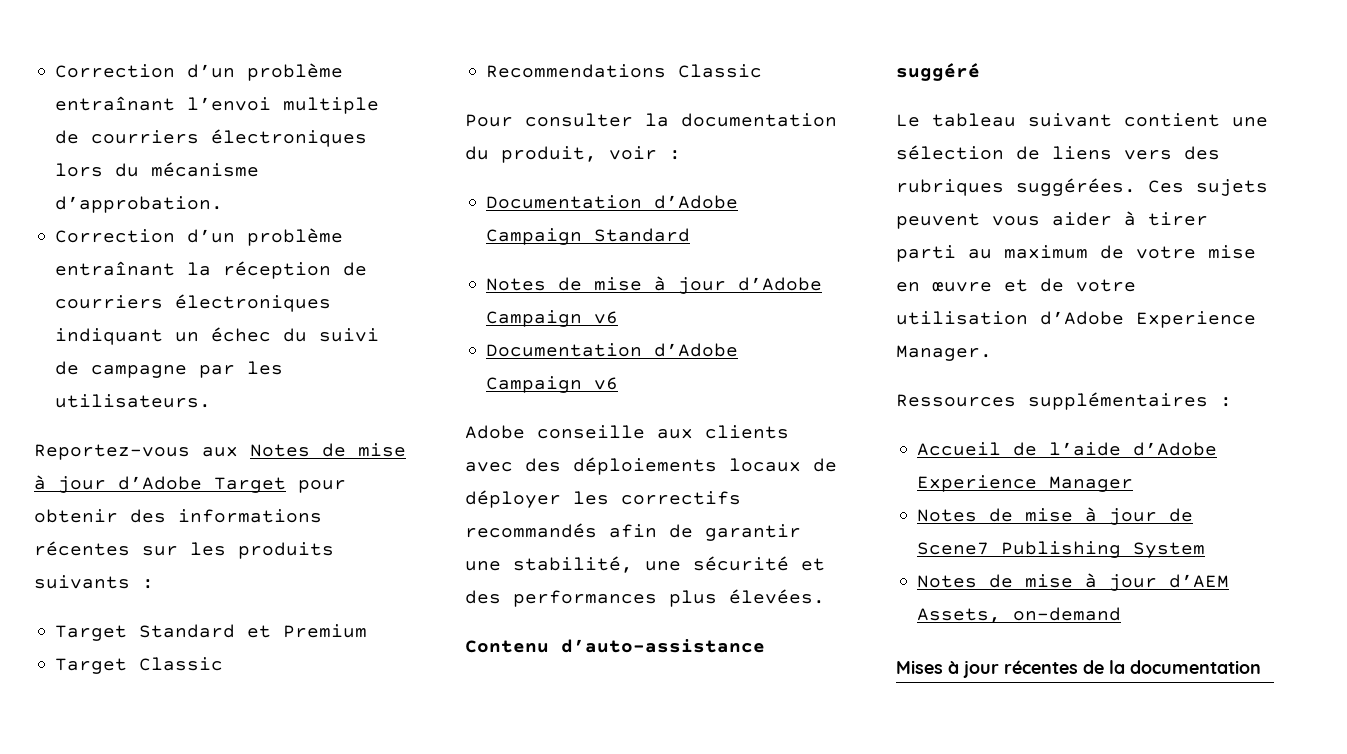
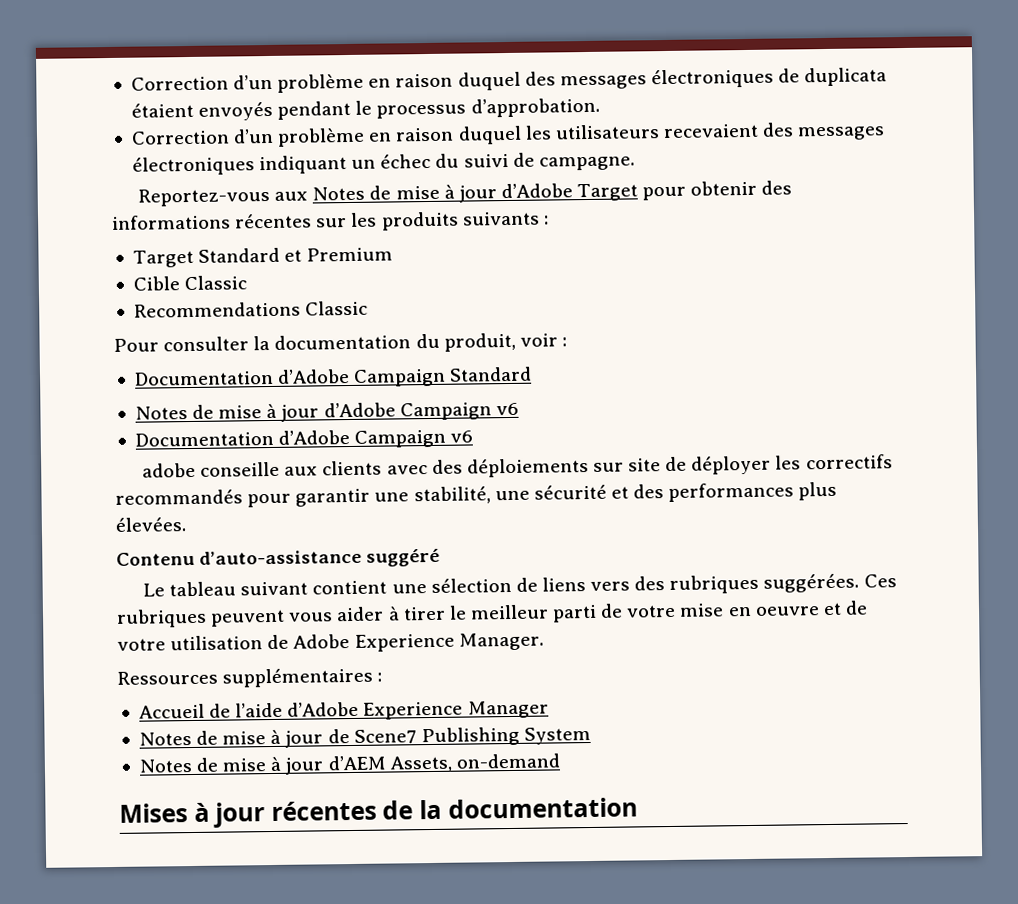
- Correction d’un problème entraînant l’envoi multiple de courriers électroniques lors du mécanisme d’approbation.
- Correction d’un problème entraînant la réception de courriers électroniques indiquant un échec du suivi de campagne par les utilisateurs.
+ Correction d’un problème en raison duquel des messages électroniques de duplicata étaient envoyés pendant le processus d’approbation.
+ Correction d’un problème en raison duquel les utilisateurs recevaient des messages électroniques indiquant un échec du suivi de campagne.
- Target Classic
+ Cible Classic
- Adobe conseille aux clients avec des déploiements locaux de déployer les correctifs recommandés afin de garantir une stabilité, une sécurité et des performances plus élevées.
+ adobe conseille aux clients avec des déploiements sur site de déployer les correctifs recommandés pour garantir une stabilité, une sécurité et des performances plus élevées.
- Ces sujets peuvent vous aider à tirer parti au maximum de votre mise en œuvre et de votre utilisation d’Adobe Experience Manager.
+ Ces rubriques peuvent vous aider à tirer le meilleur parti de votre mise en oeuvre et de votre utilisation de Adobe Experience Manager.

